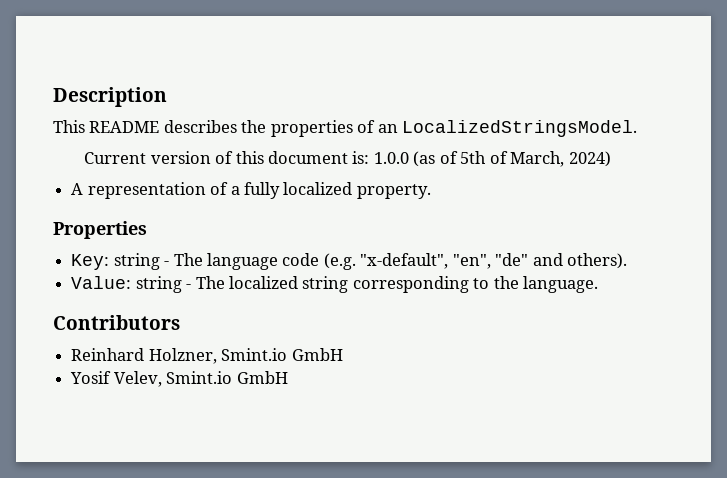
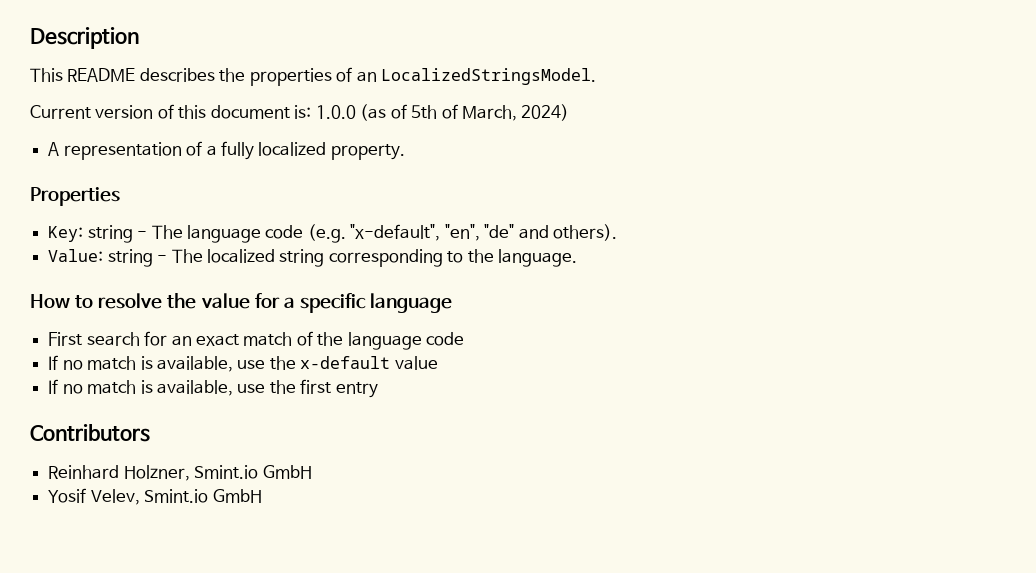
+ How to resolve the value for a specific language
+ First search for an exact match of the language code
+ If no match is available, use the x-default value
+ If no match is available, use the first entry

